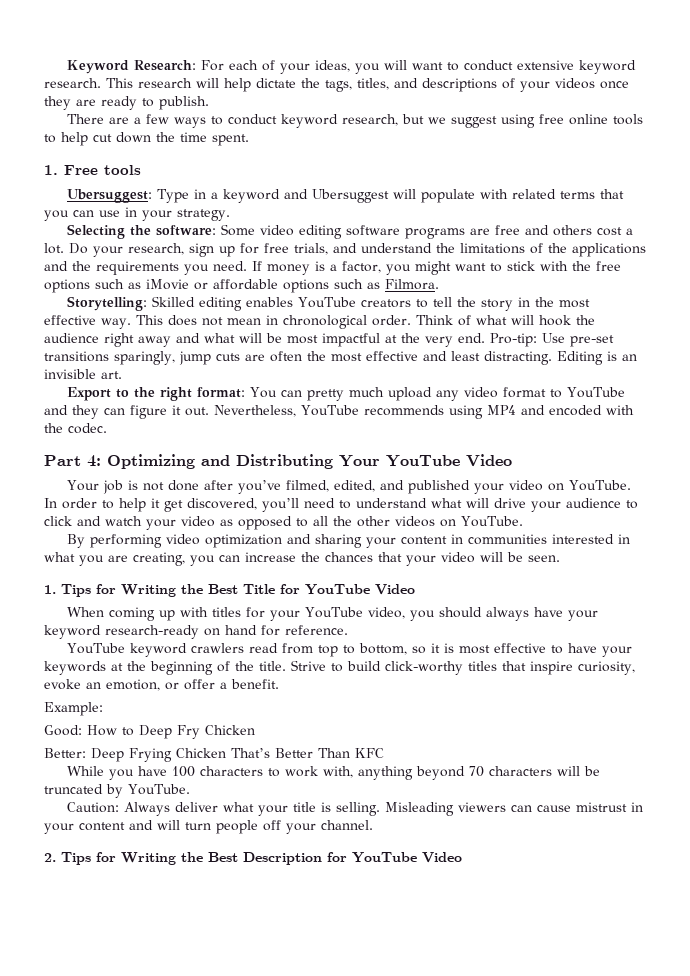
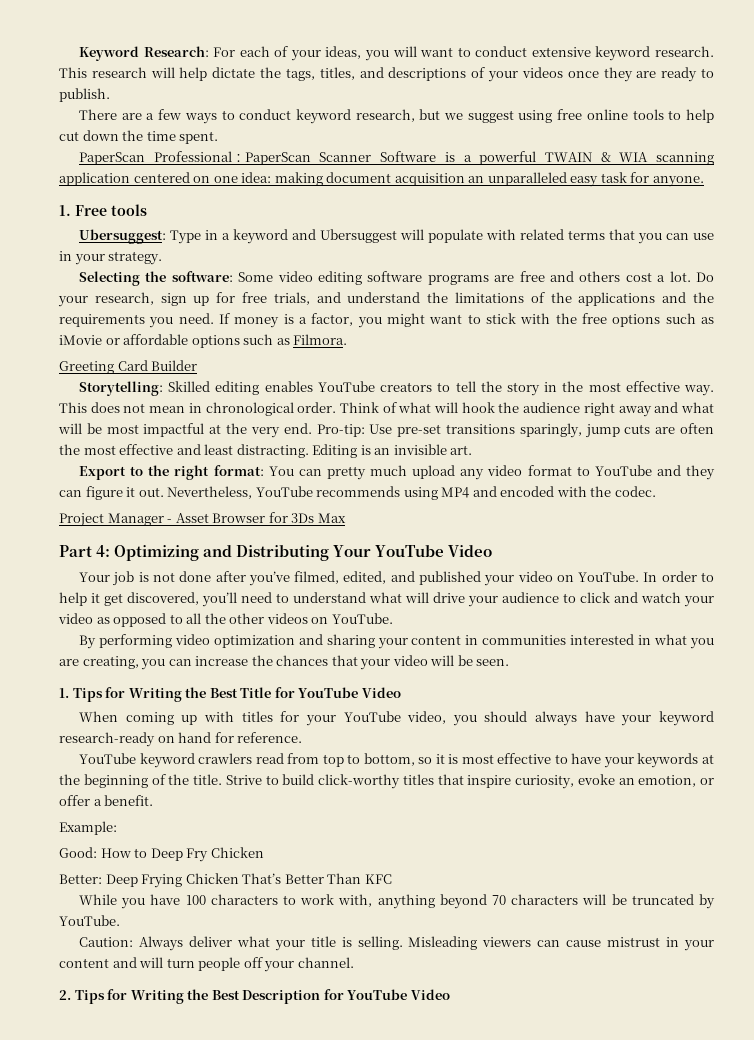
+ PaperScan Professional：PaperScan Scanner Software is a powerful TWAIN & WIA scanning application centered on one idea: making document acquisition an unparalleled easy task for anyone.
+ Greeting Card Builder
+ Project Manager - Asset Browser for 3Ds Max

